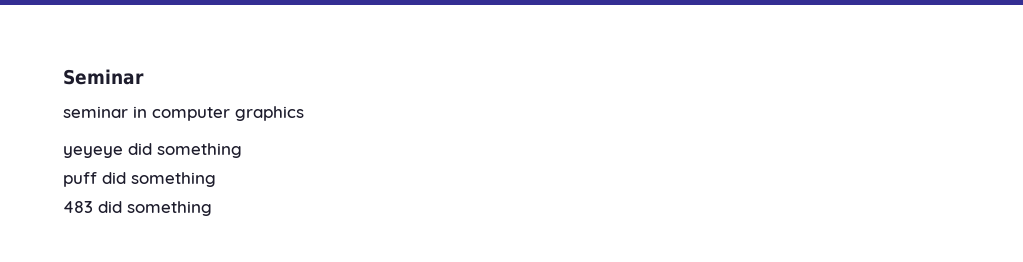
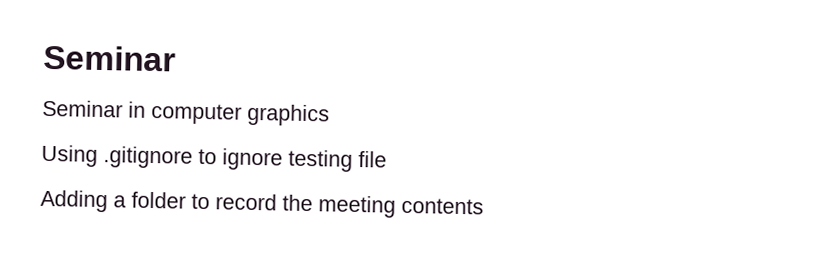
- seminar in computer graphics
+ Seminar in computer graphics
- yeyeye did something
- puff did something
- 483 did something
+ Using .gitignore to ignore testing file
+ Adding a folder to record the meeting contents

